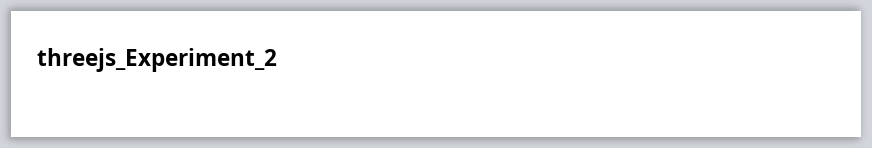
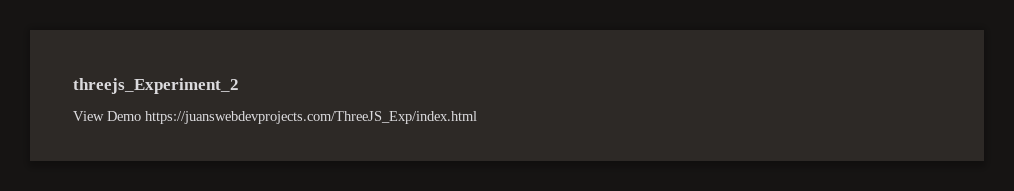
+ View Demo https://juanswebdevprojects.com/ThreeJS_Exp/index.html

